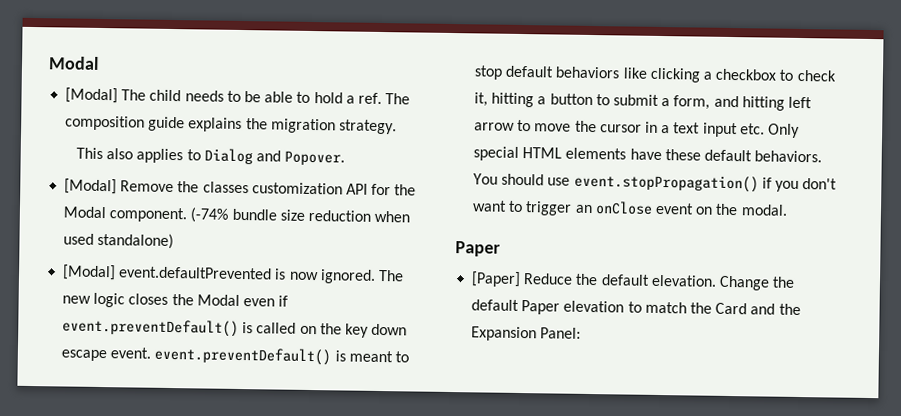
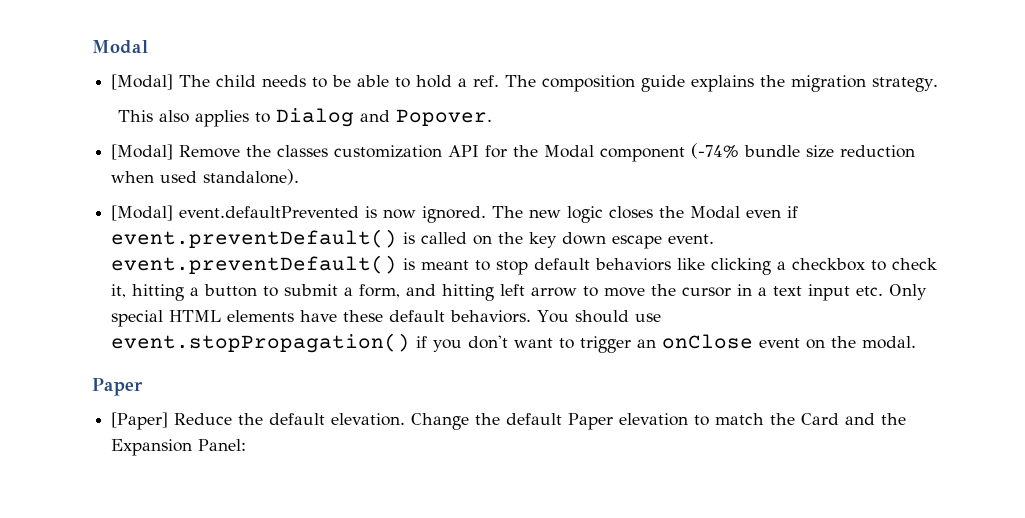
- [Modal] Remove the classes customization API for the Modal component. (-74% bundle size reduction when used standalone)
+ [Modal] Remove the classes customization API for the Modal component (-74% bundle size reduction when used standalone).

